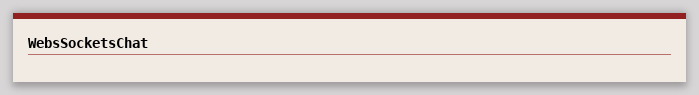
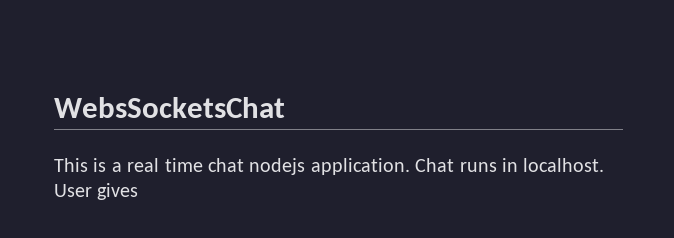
+ This is a real time chat nodejs application. Chat runs in localhost. User gives

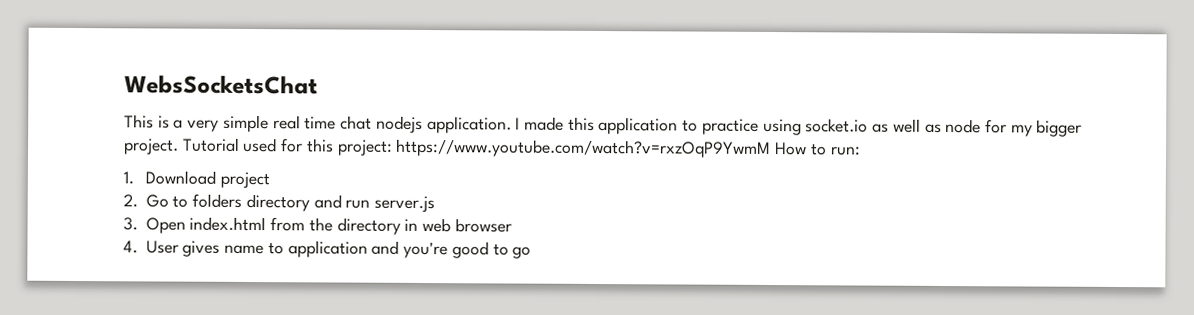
- This is a real time chat nodejs application.
+ This is a very simple real time chat nodejs application.
- Chat runs in localhost. User gives
+ I made this application to practice using socket.io as well as node for my bigger project. Tutorial used for this project: https://www.youtube.com/watch?v=rxzOqP9YwmM How to run:
+ 1. Download project
+ 2. Go to folders directory and run server.js
+ 3. Open index.html from the directory in web browser
+ 4. User gives name to application and you're good to go

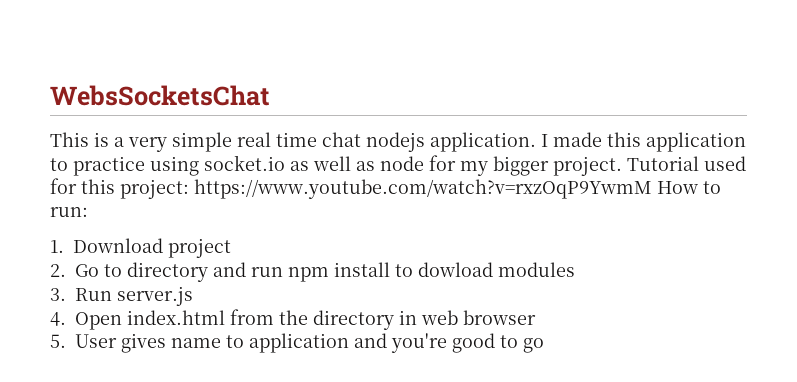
- 2. Go to folders directory and run server.js
+ 2. Go to directory and run npm install to dowload modules
+ 3. Run server.js
- 3. Open index.html from the directory in web browser
+ 4. Open index.html from the directory in web browser
- 4. User gives name to application and you're good to go
+ 5. User gives name to application and you're good to go

